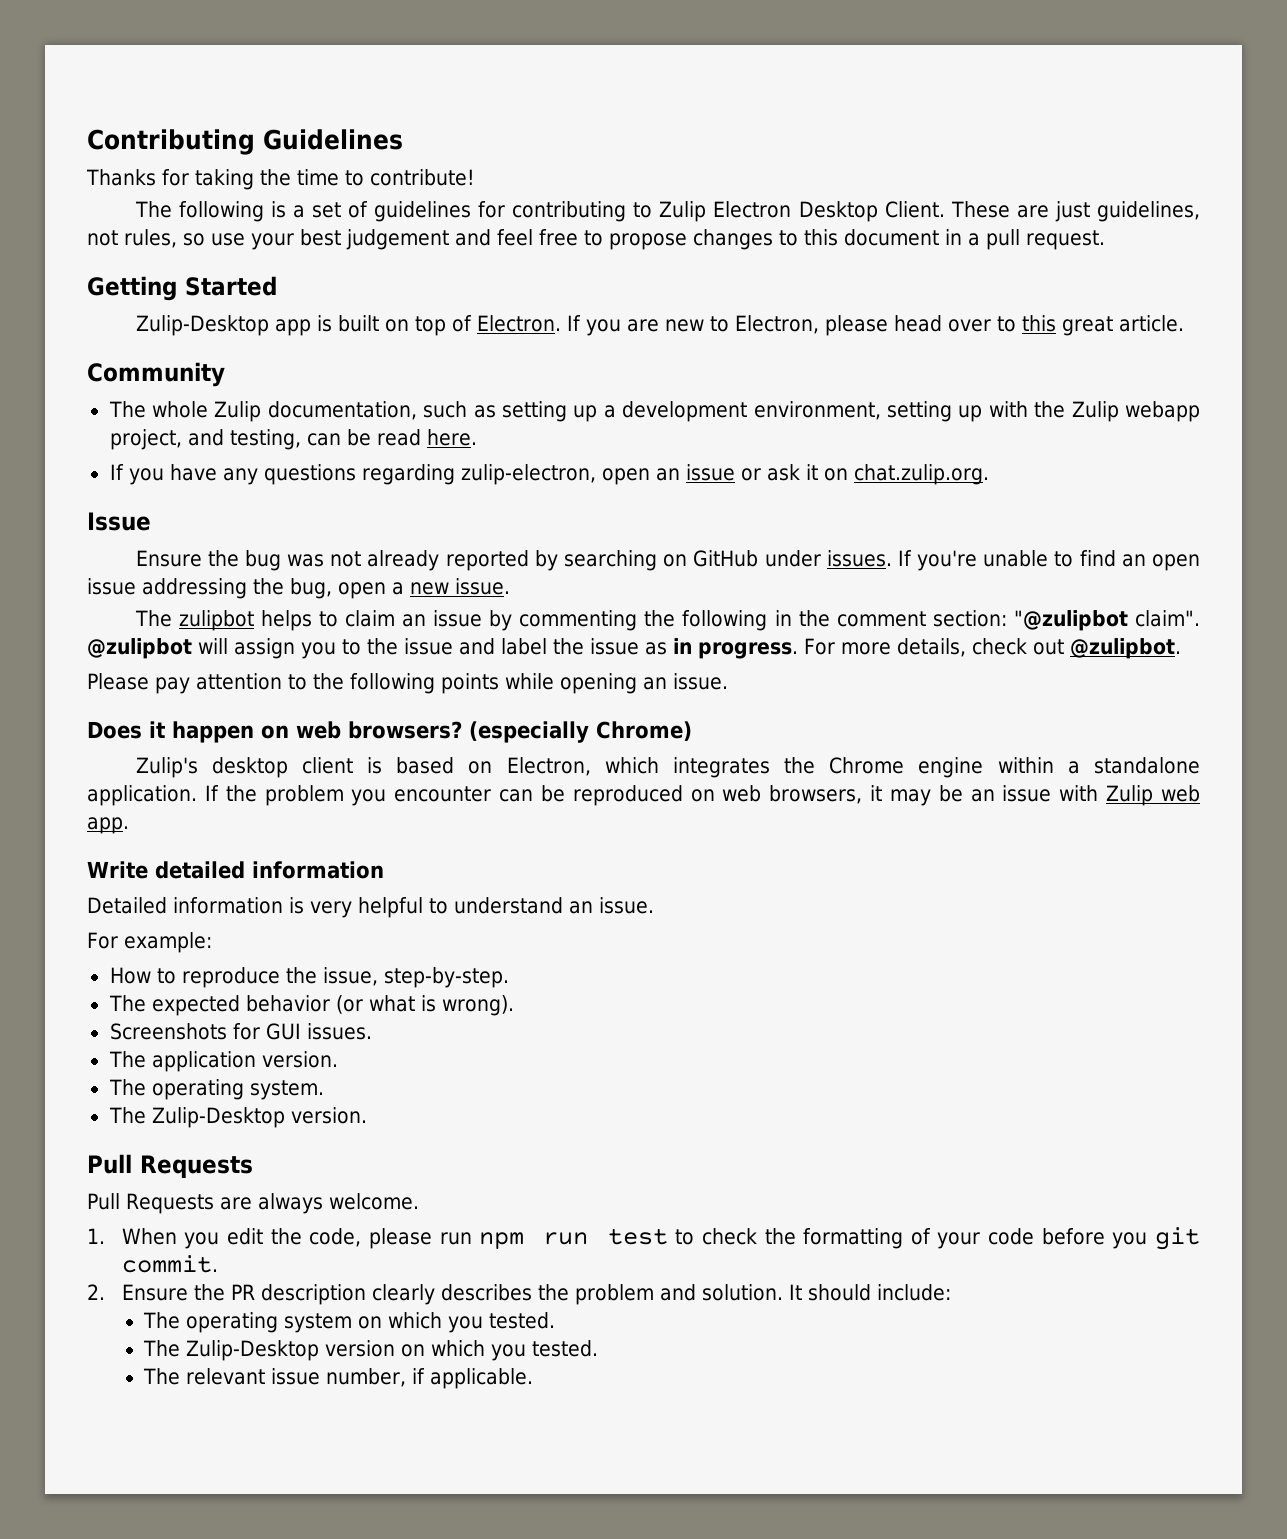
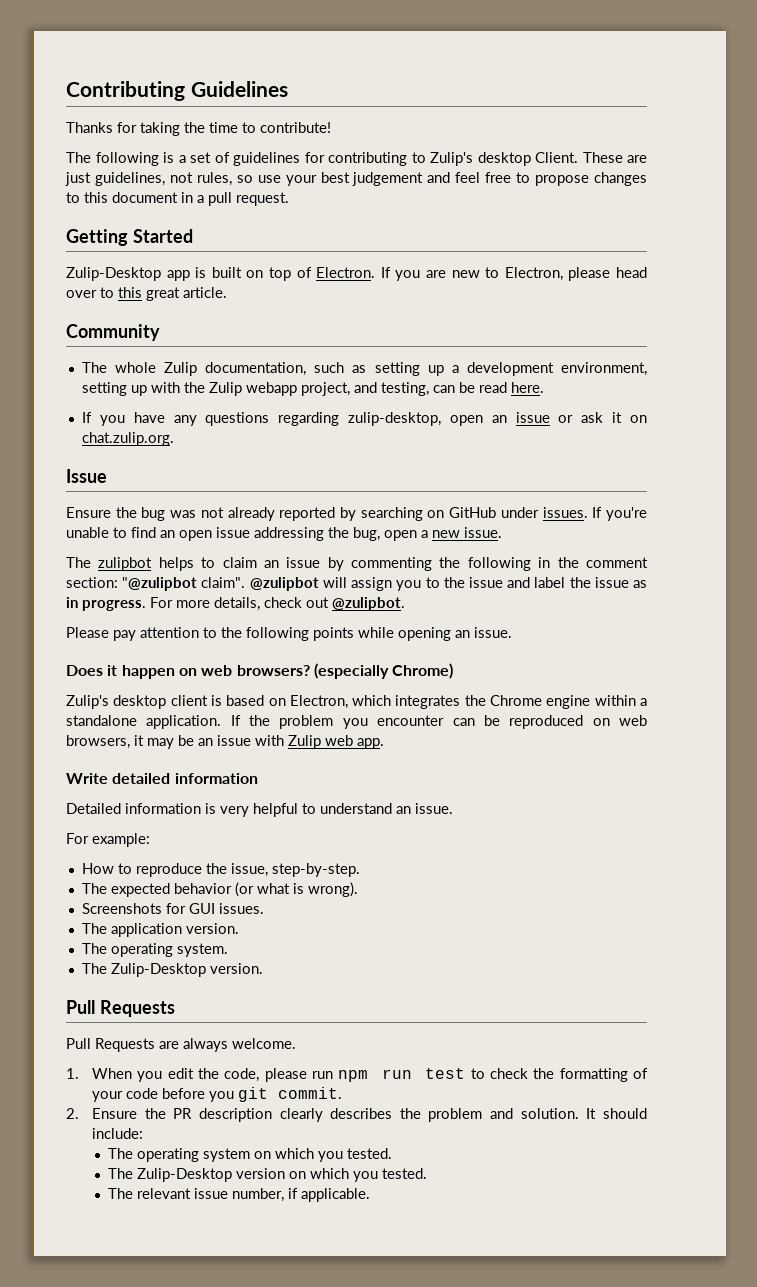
- The following is a set of guidelines for contributing to Zulip Electron Desktop Client.
+ The following is a set of guidelines for contributing to Zulip's desktop Client.
- If you have any questions regarding zulip-electron, open an issue or ask it on chat.zulip.org.
+ If you have any questions regarding zulip-desktop, open an issue or ask it on chat.zulip.org.

